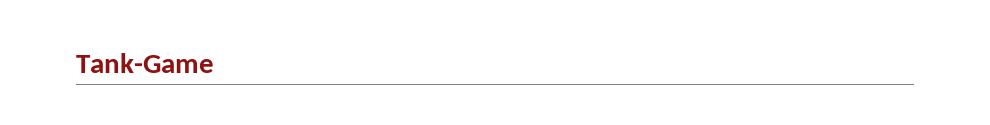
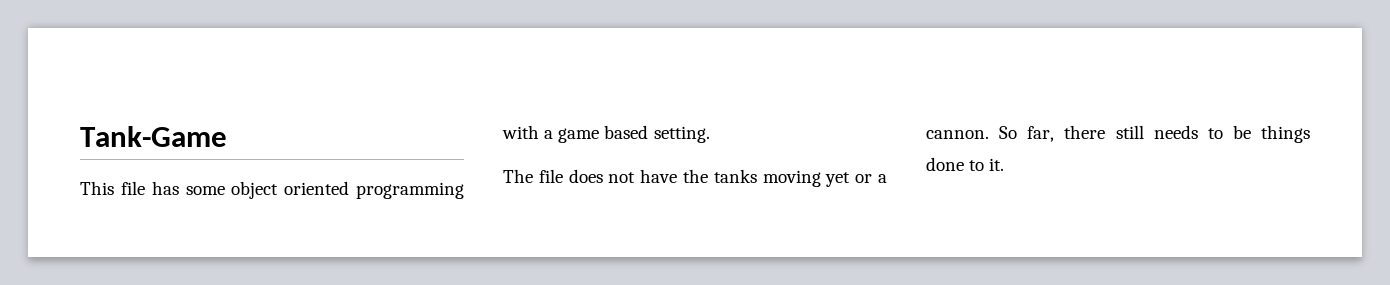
+ This file has some object oriented programming with a game based setting.
+ The file does not have the tanks moving yet or a cannon. So far, there still needs to be things done to it.

